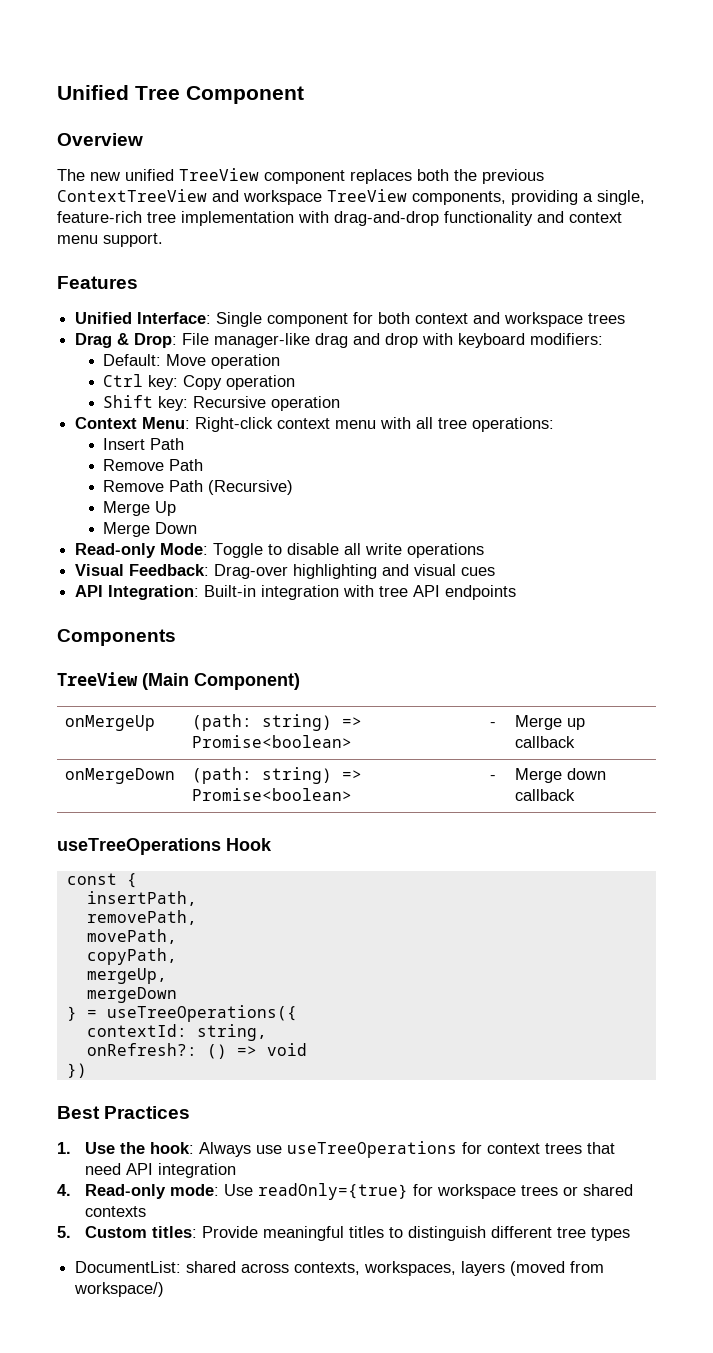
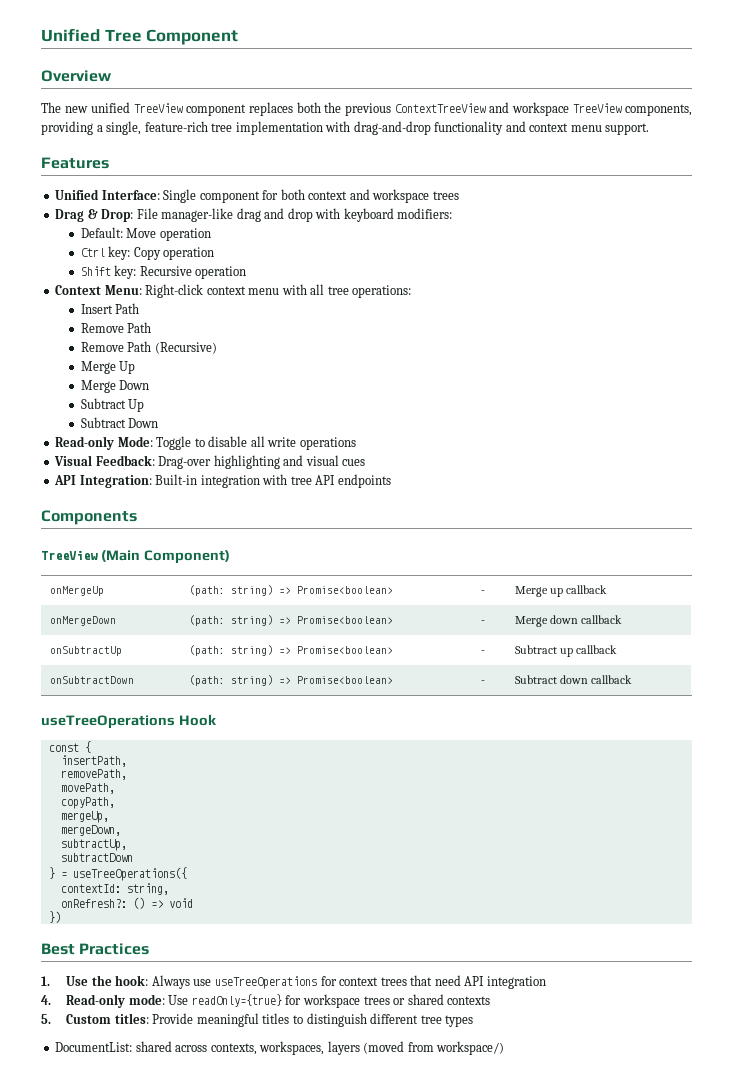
+ Subtract Up
+ Subtract Down
+ onSubtractUp | (path: string) => Promise<boolean> | - | Subtract up callback
+ onSubtractDown | (path: string) => Promise<boolean> | - | Subtract down callback
- mergeDown
+ mergeDown,
+ subtractUp,
+ subtractDown

